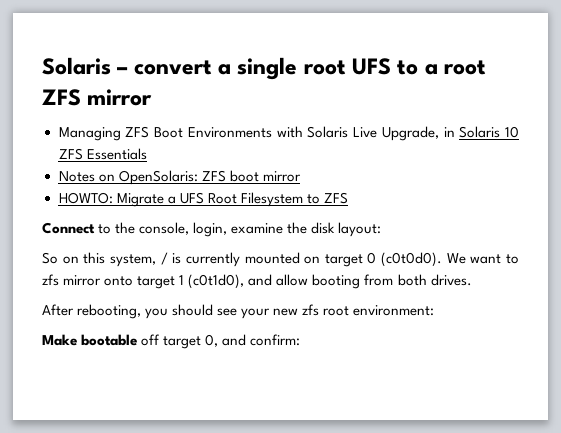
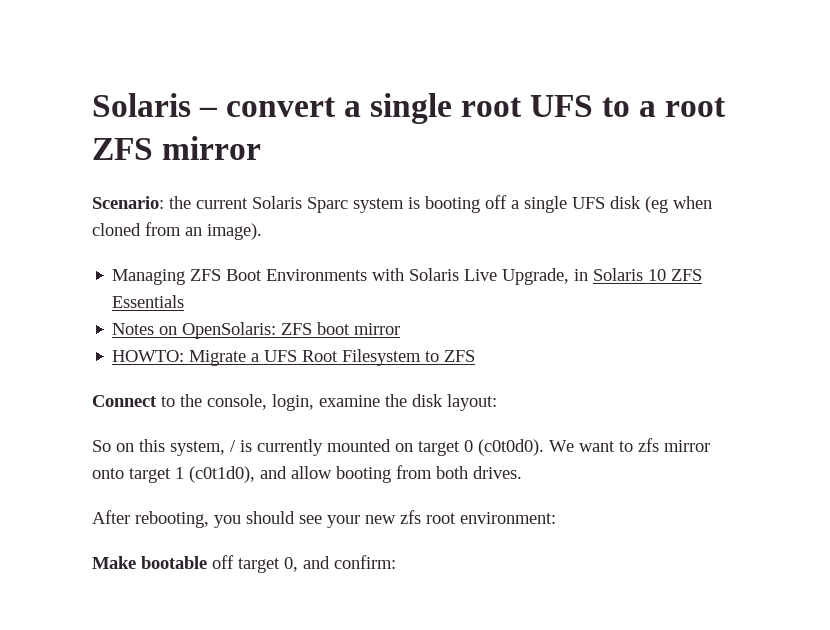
+ Scenario: the current Solaris Sparc system is booting off a single UFS disk (eg when cloned from an image).

